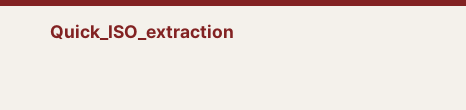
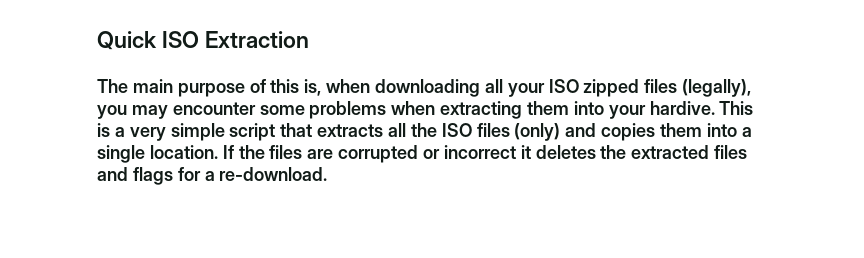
- Quick_ISO_extraction
+ Quick ISO Extraction
+ The main purpose of this is, when downloading all your ISO zipped files (legally), you may encounter some problems when extracting them into your hardive. This is a very simple script that extracts all the ISO files (only) and copies them into a single location. If the files are corrupted or incorrect it deletes the extracted files and flags for a re-download.

